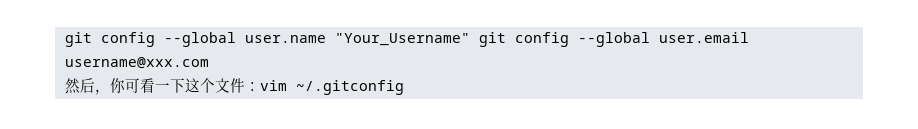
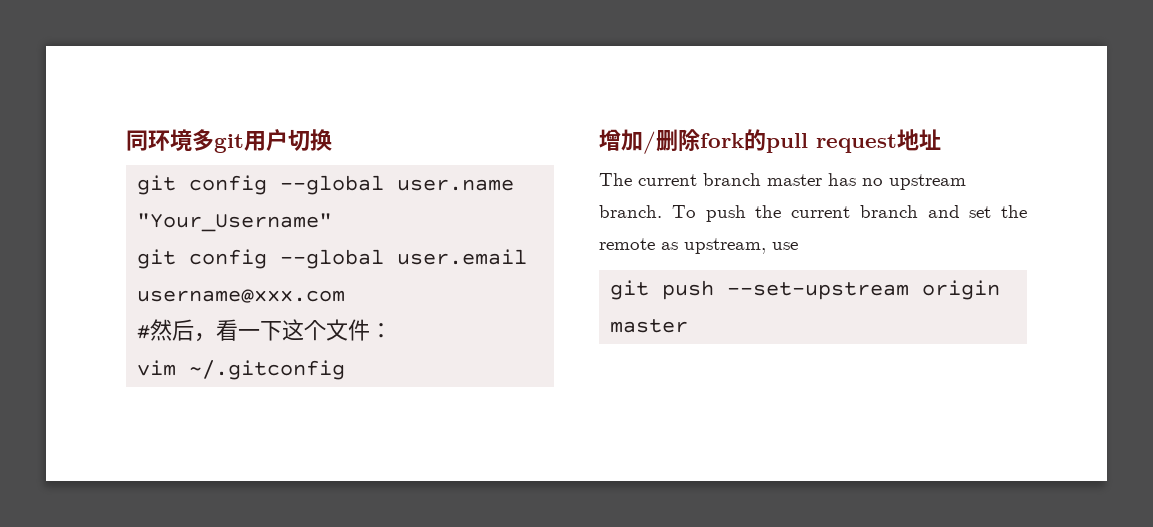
+ 同环境多git用户切换
- git config --global user.name "Your_Username" git config --global user.email username@xxx.com
+ git config --global user.name "Your_Username"
+ git config --global user.email username@xxx.com
- 然后，你可看一下这个文件：vim ~/.gitconfig
+ #然后，看一下这个文件：
+ vim ~/.gitconfig
+ 增加/删除fork的pull request地址
+ The current branch master has no upstream branch. To push the current branch and set the remote as upstream, use
+ git push --set-upstream origin master

